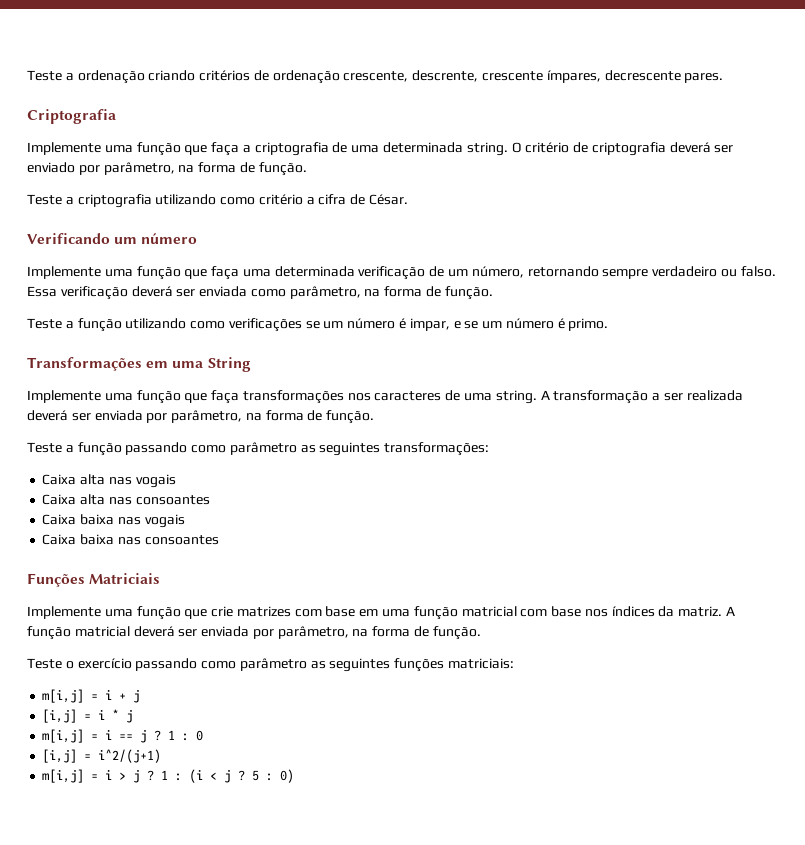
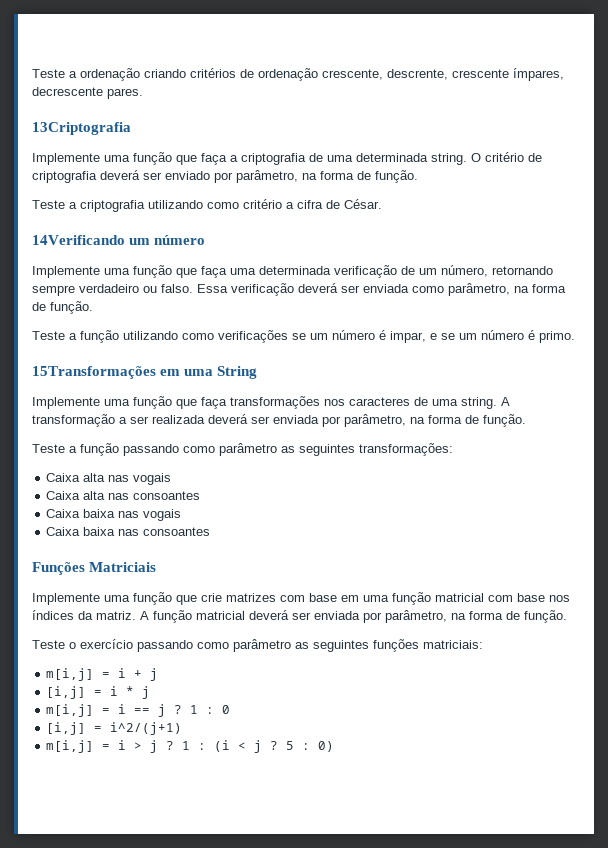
- Criptografia
+ 13Criptografia
- Verificando um número
+ 14Verificando um número
- Transformações em uma String
+ 15Transformações em uma String

